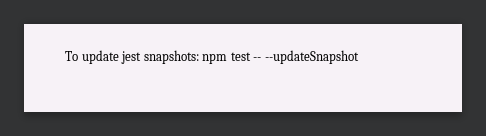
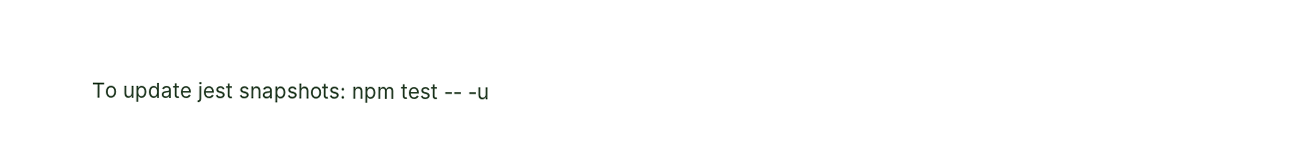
- To update jest snapshots: npm test -- --updateSnapshot
+ To update jest snapshots: npm test -- -u

